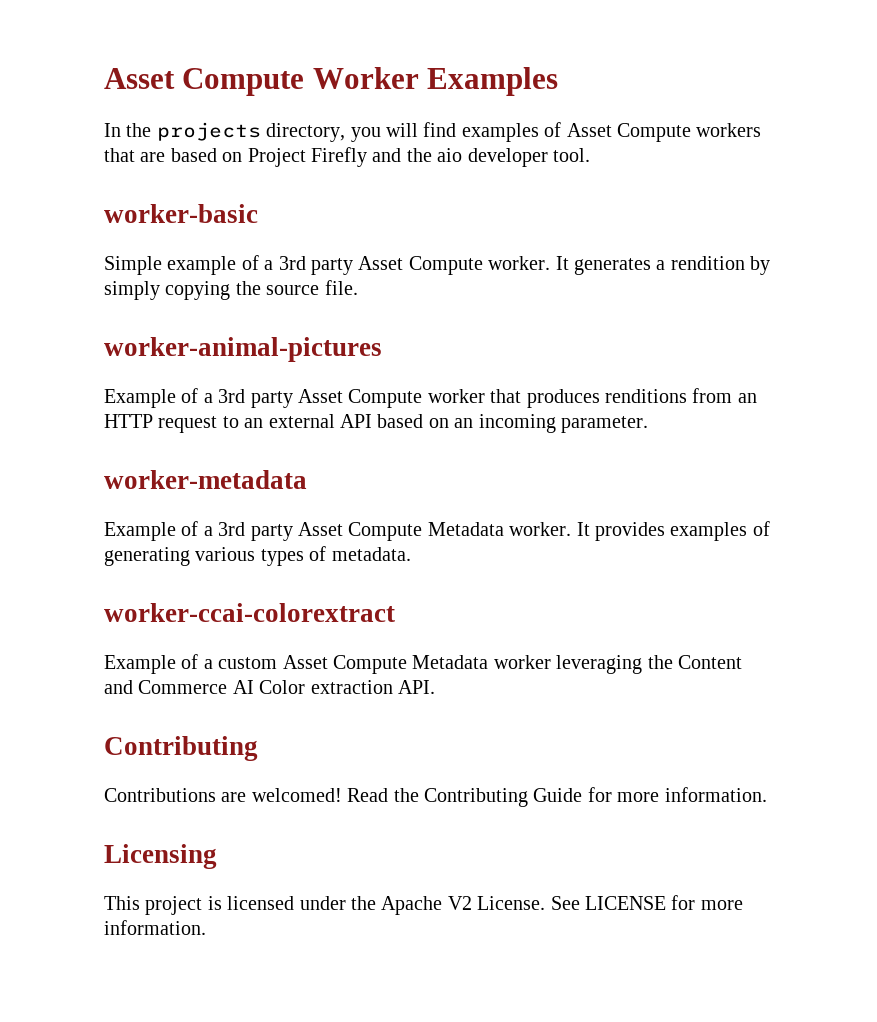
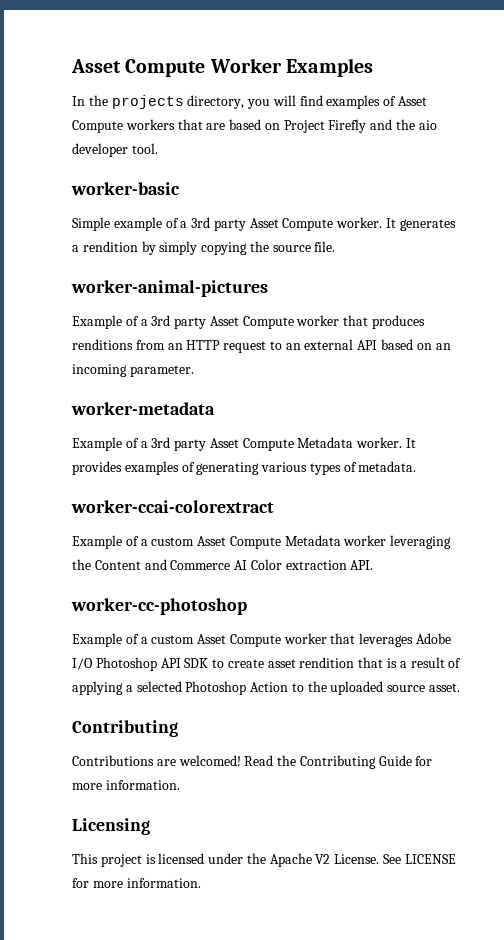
+ worker-cc-photoshop
+ Example of a custom Asset Compute worker that leverages Adobe I/O Photoshop API SDK to create asset rendition that is a result of applying a selected Photoshop Action to the uploaded source asset.

